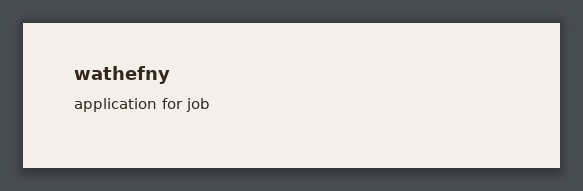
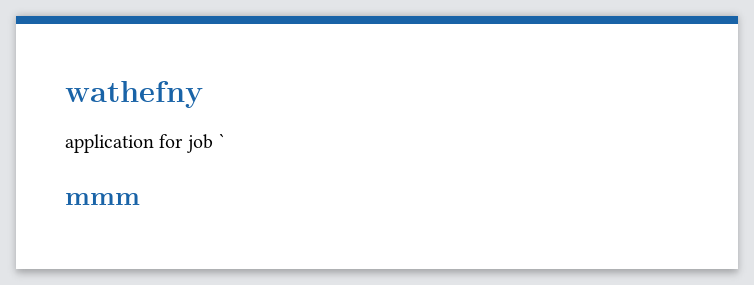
- application for job
+ application for job `
+ mmm

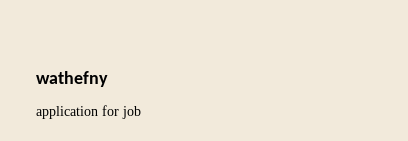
- application for job `
- mmm
+ application for job

